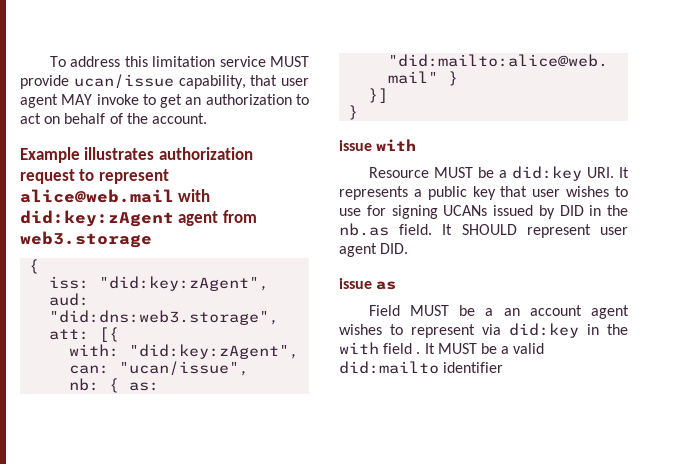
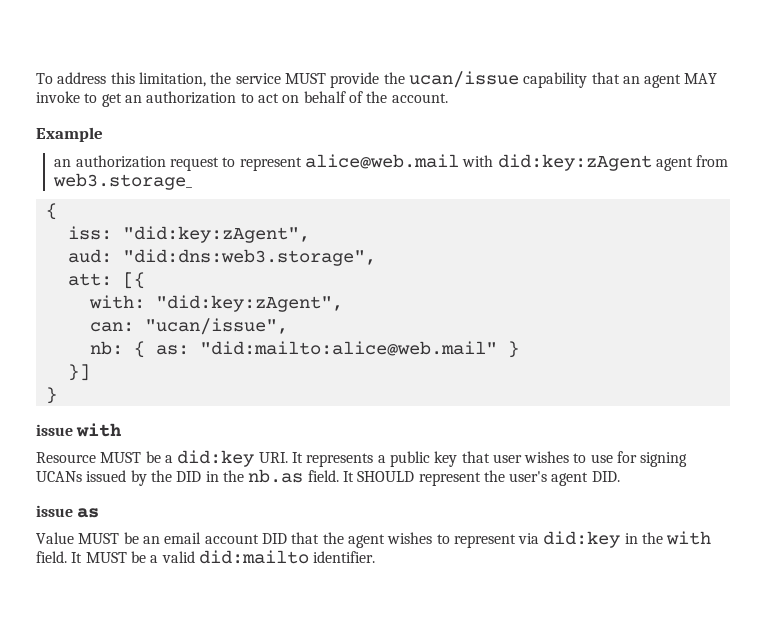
- To address this limitation service MUST provide ucan/issue capability, that user agent MAY invoke to get an authorization to act on behalf of the account.
+ To address this limitation, the service MUST provide the ucan/issue capability that an agent MAY invoke to get an authorization to act on behalf of the account.
- Example illustrates authorization request to represent alice@web.mail with did:key:zAgent agent from web3.storage
+ Example
+ an authorization request to represent alice@web.mail with did:key:zAgent agent from web3.storage_
- Resource MUST be a did:key URI. It represents a public key that user wishes to use for signing UCANs issued by DID in the nb.as field.
+ Resource MUST be a did:key URI. It represents a public key that user wishes to use for signing UCANs issued by the DID in the nb.as field.
- It SHOULD represent user agent DID.
+ It SHOULD represent the user's agent DID.
- Field MUST be a an account agent wishes to represent via did:key in the with field .
+ Value MUST be an email account DID that the agent wishes to represent via did:key in the with field.
- It MUST be a valid did:mailto identifier
+ It MUST be a valid did:mailto identifier.

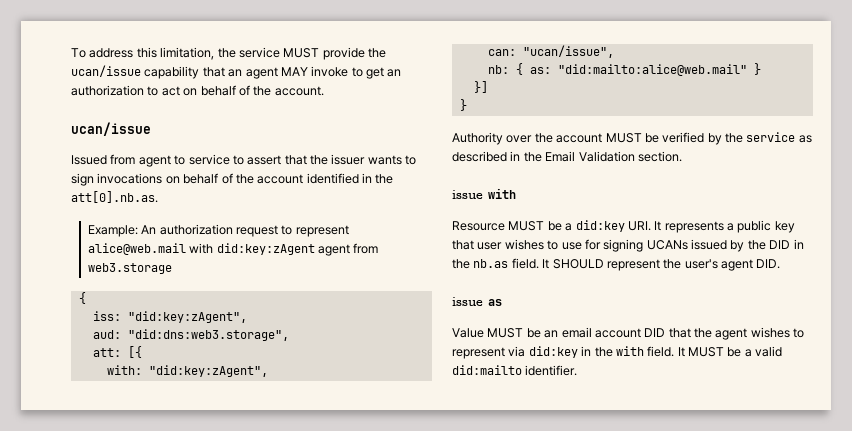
  To address this limitation, the service MUST provide the ucan/issue capability that an agent MAY invoke to get an authorization to act on behalf of the account.
- Example
- an authorization request to represent alice@web.mail with did:key:zAgent agent from web3.storage_
+ ucan/issue
+ Issued from agent to service to assert that the issuer wants to sign invocations on behalf of the account identified in the att[0].nb.as.
+ Example: An authorization request to represent alice@web.mail with did:key:zAgent agent from web3.storage
+ Authority over the account MUST be verified by the service as described in the Email Validation section.

